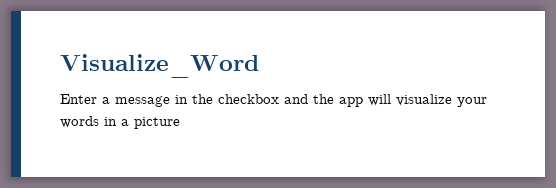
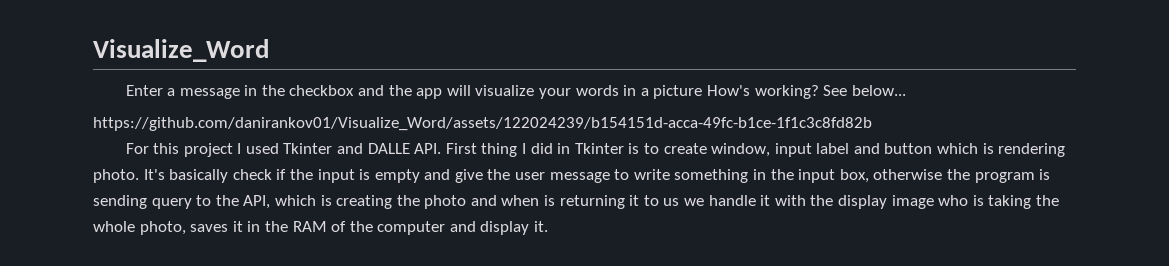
- Enter a message in the checkbox and the app will visualize your words in a picture
+ Enter a message in the checkbox and the app will visualize your words in a picture How's working? See below...
+ https://github.com/danirankov01/Visualize_Word/assets/122024239/b154151d-acca-49fc-b1ce-1f1c3c8fd82b
+ For this project I used Tkinter and DALLE API. First thing I did in Tkinter is to create window, input label and button which is rendering photo. It's basically check if the input is empty and give the user message to write something in the input box, otherwise the program is sending query to the API, which is creating the photo and when is returning it to us we handle it with the display image who is taking the whole photo, saves it in the RAM of the computer and display it.

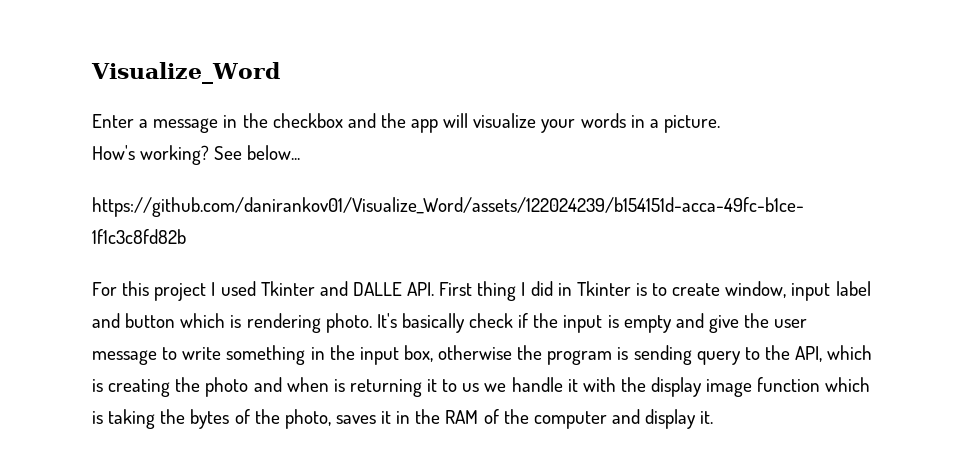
- Enter a message in the checkbox and the app will visualize your words in a picture How's working?
+ Enter a message in the checkbox and the app will visualize your words in a picture.
+ How's working?
- It's basically check if the input is empty and give the user message to write something in the input box, otherwise the program is sending query to the API, which is creating the photo and when is returning it to us we handle it with the display image who is taking the whole photo, saves it in the RAM of the computer and display it.
+ It's basically check if the input is empty and give the user message to write something in the input box, otherwise the program is sending query to the API, which is creating the photo and when is returning it to us we handle it with the display image function which is taking the bytes of the photo, saves it in the RAM of the computer and display it.

